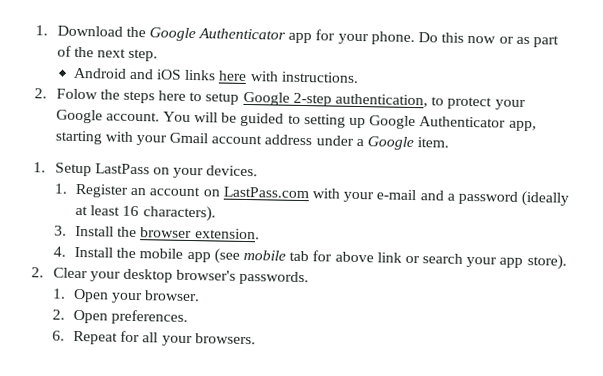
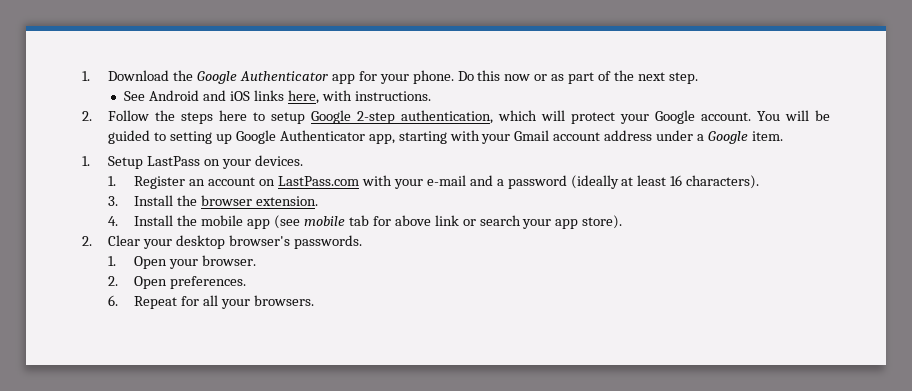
- Android and iOS links here with instructions.
+ See Android and iOS links here, with instructions.
- 2. Folow the steps here to setup Google 2-step authentication, to protect your Google account.
+ 2. Follow the steps here to setup Google 2-step authentication, which will protect your Google account.

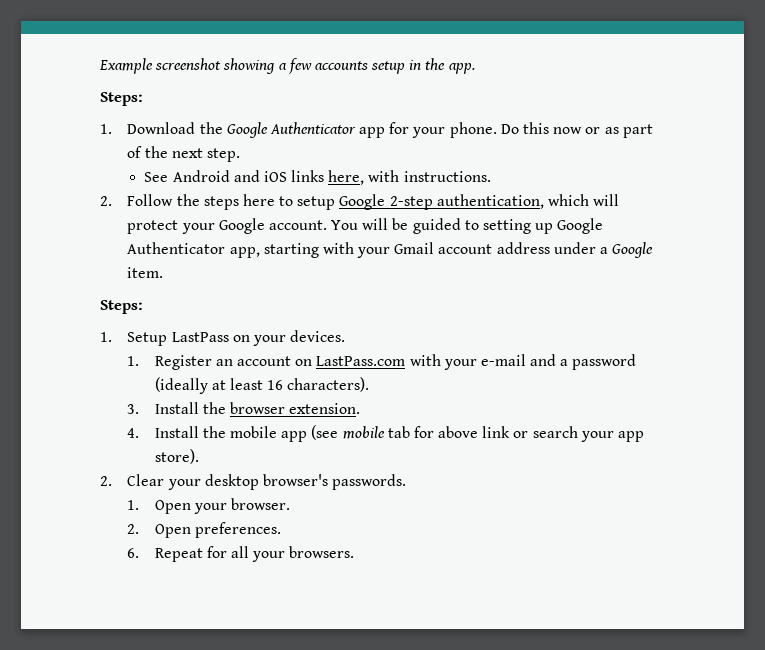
+ Example screenshot showing a few accounts setup in the app.
+ Steps:
  You will be guided to setting up Google Authenticator app, starting with your Gmail account address under a Google item.
+ Steps:

